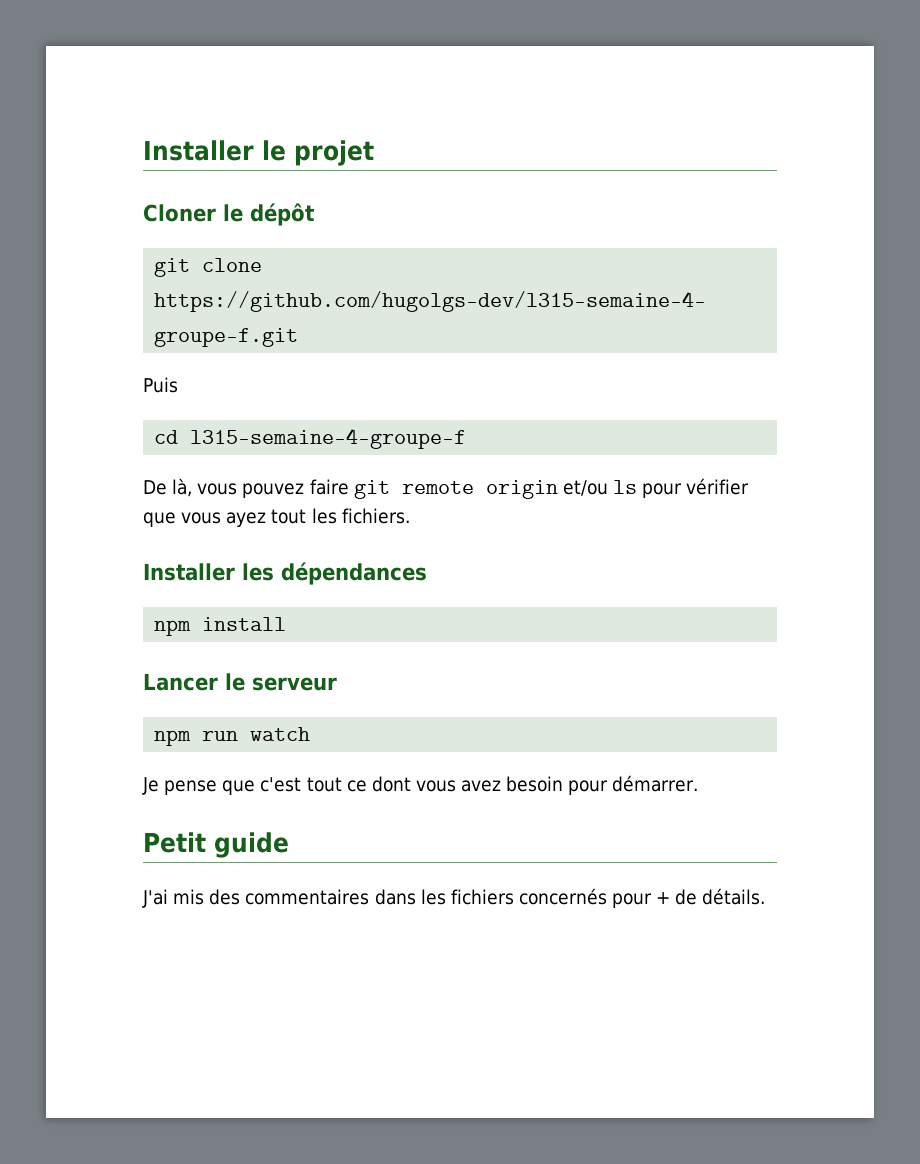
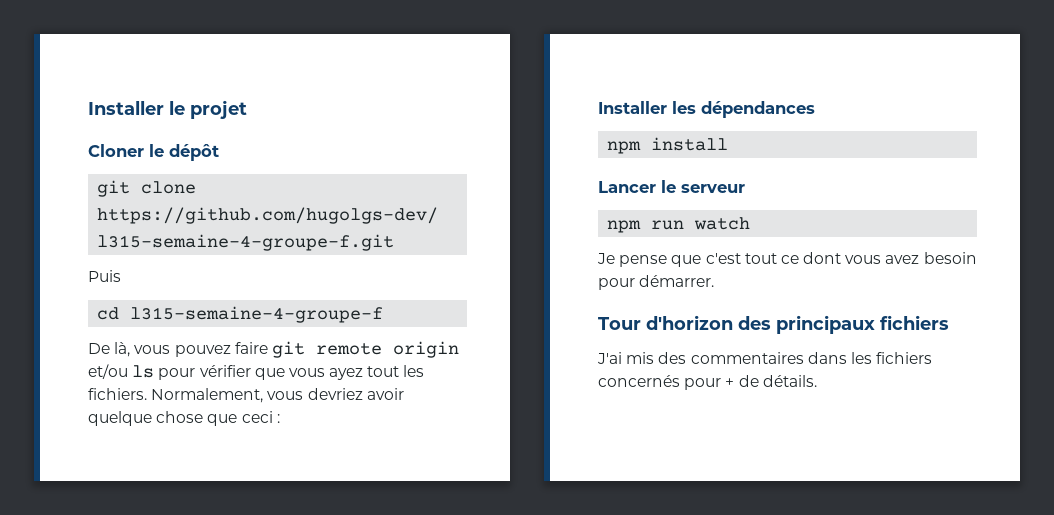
+ Normalement, vous devriez avoir quelque chose que ceci :
- Petit guide
+ Tour d'horizon des principaux fichiers

